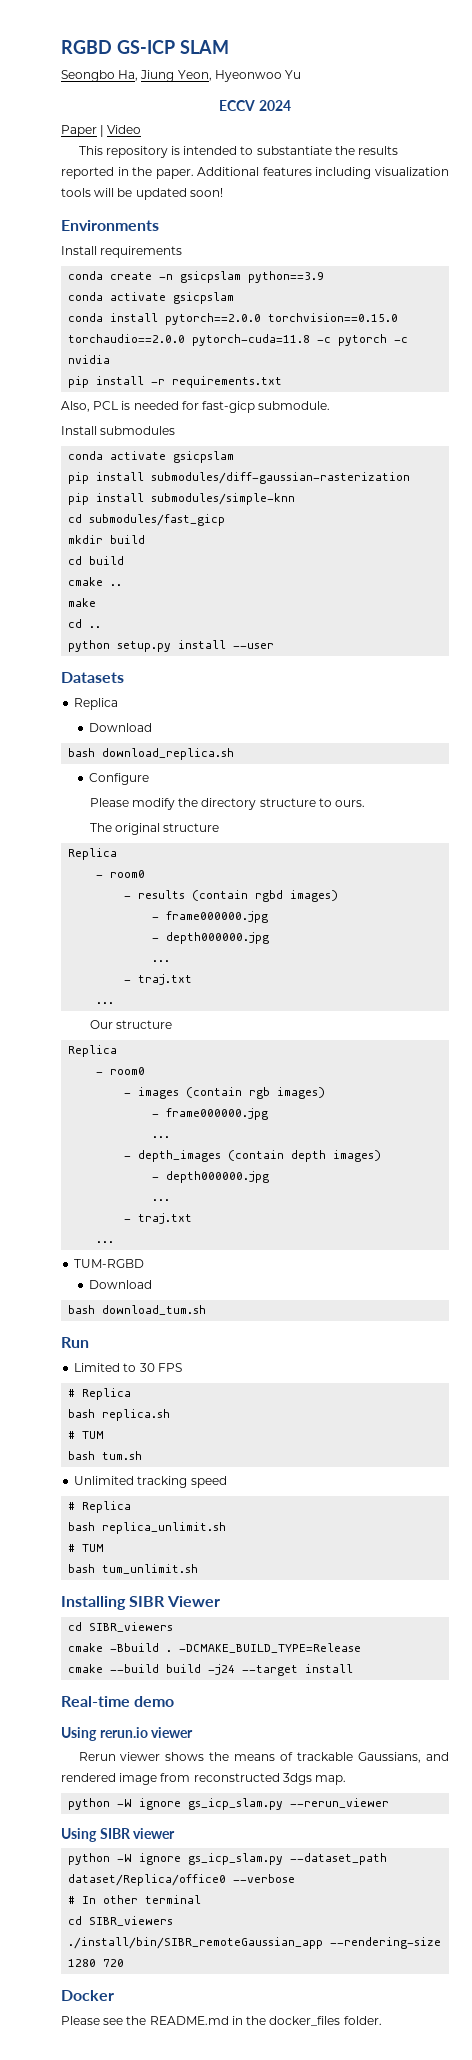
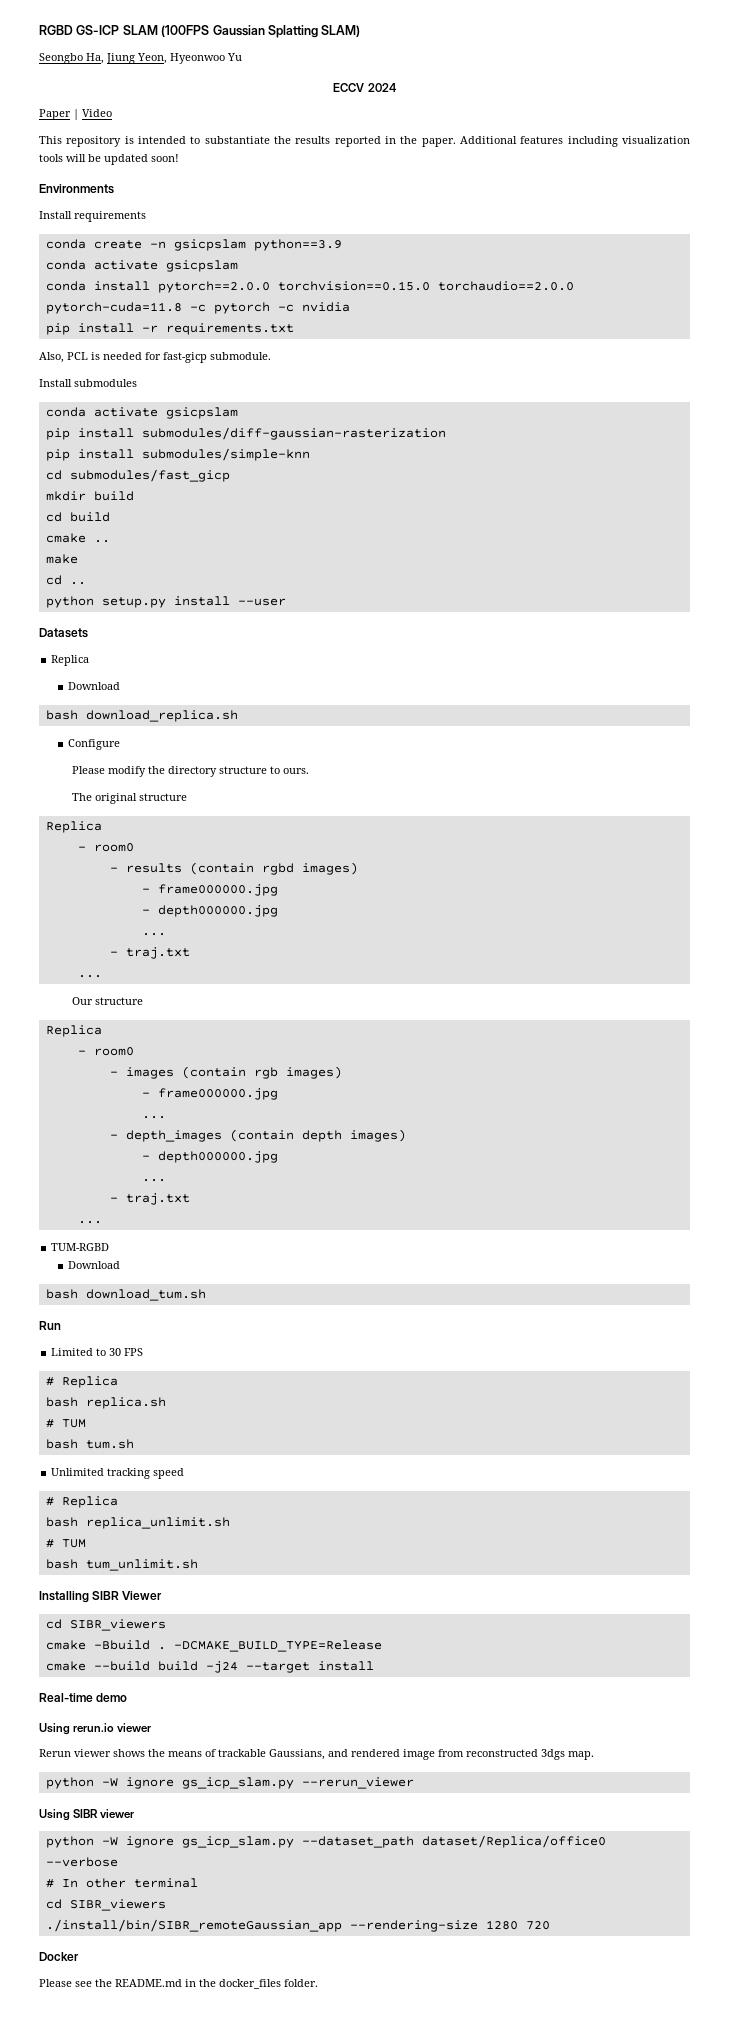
- RGBD GS-ICP SLAM
+ RGBD GS-ICP SLAM (100FPS Gaussian Splatting SLAM)

